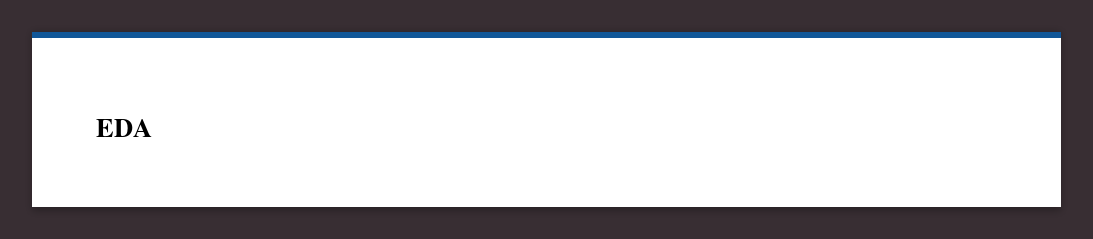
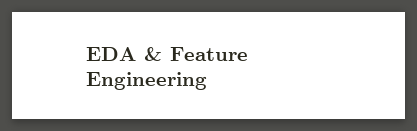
- EDA
+ EDA & Feature Engineering

